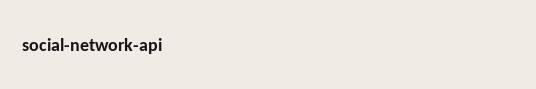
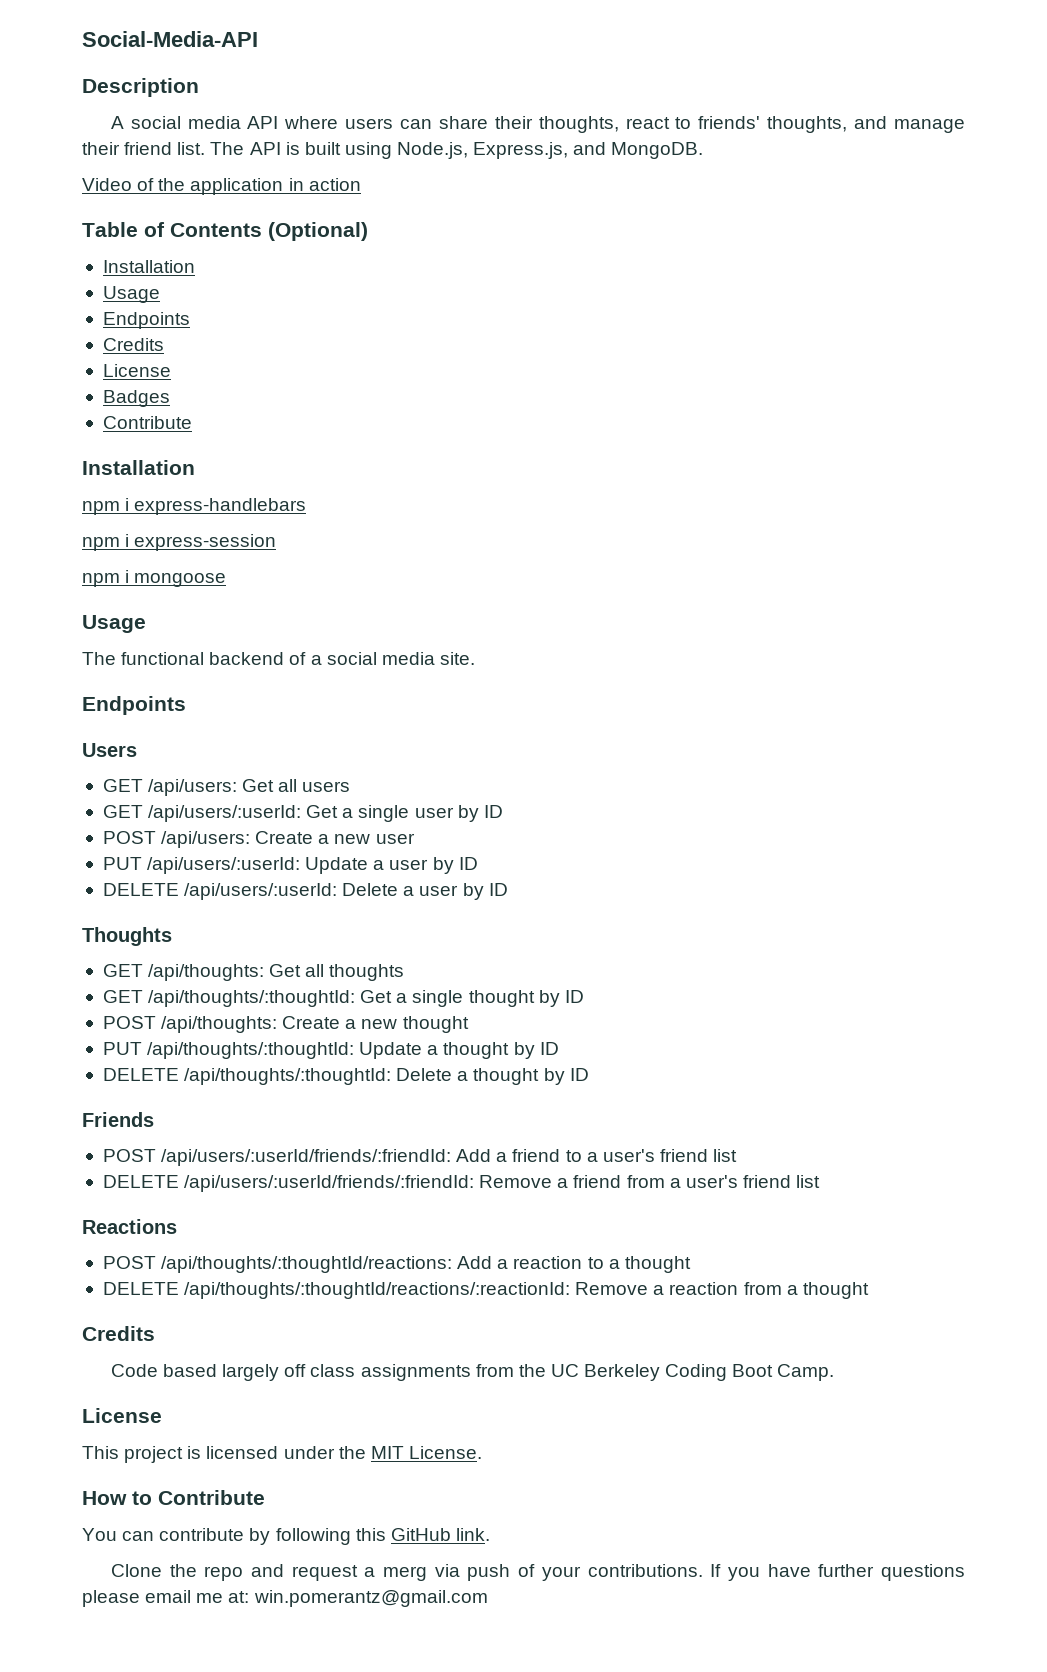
- social-network-api
+ Social-Media-API
+ Description
+ A social media API where users can share their thoughts, react to friends' thoughts, and manage their friend list. The API is built using Node.js, Express.js, and MongoDB.
+ Video of the application in action
+ Table of Contents (Optional)
+ Installation
+ Usage
+ Endpoints
+ Credits
+ License
+ Badges
+ Contribute
+ Installation
+ npm i express-handlebars
+ npm i express-session
+ npm i mongoose
+ Usage
+ The functional backend of a social media site.
+ Endpoints
+ Users
+ GET /api/users: Get all users
+ GET /api/users/:userId: Get a single user by ID
+ POST /api/users: Create a new user
+ PUT /api/users/:userId: Update a user by ID
+ DELETE /api/users/:userId: Delete a user by ID
+ Thoughts
+ GET /api/thoughts: Get all thoughts
+ GET /api/thoughts/:thoughtId: Get a single thought by ID
+ POST /api/thoughts: Create a new thought
+ PUT /api/thoughts/:thoughtId: Update a thought by ID
+ DELETE /api/thoughts/:thoughtId: Delete a thought by ID
+ Friends
+ POST /api/users/:userId/friends/:friendId: Add a friend to a user's friend list
+ DELETE /api/users/:userId/friends/:friendId: Remove a friend from a user's friend list
+ Reactions
+ POST /api/thoughts/:thoughtId/reactions: Add a reaction to a thought
+ DELETE /api/thoughts/:thoughtId/reactions/:reactionId: Remove a reaction from a thought
+ Credits
+ Code based largely off class assignments from the UC Berkeley Coding Boot Camp.
+ License
+ This project is licensed under the MIT License.
+ How to Contribute
+ You can contribute by following this GitHub link.
+ Clone the repo and request a merg via push of your contributions. If you have further questions please email me at: win.pomerantz@gmail.com

